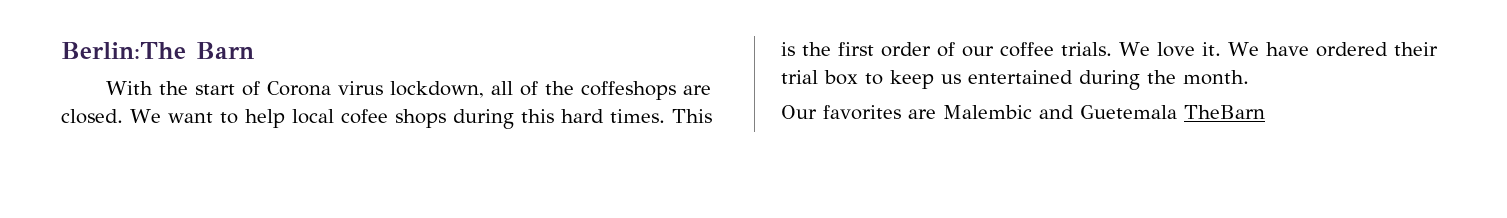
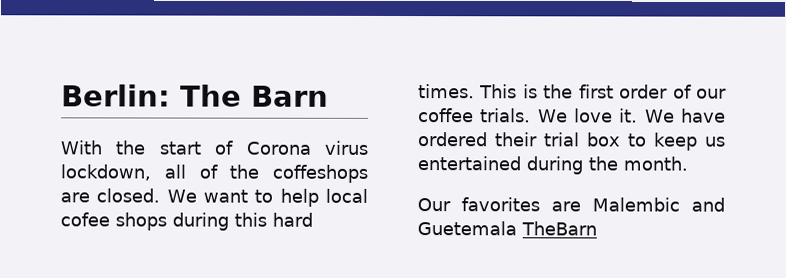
- Berlin:The Barn
+ Berlin: The Barn

